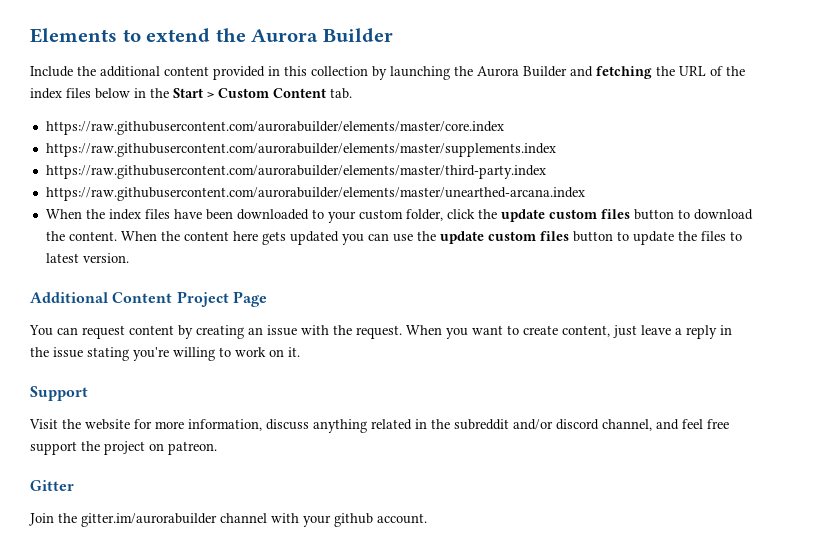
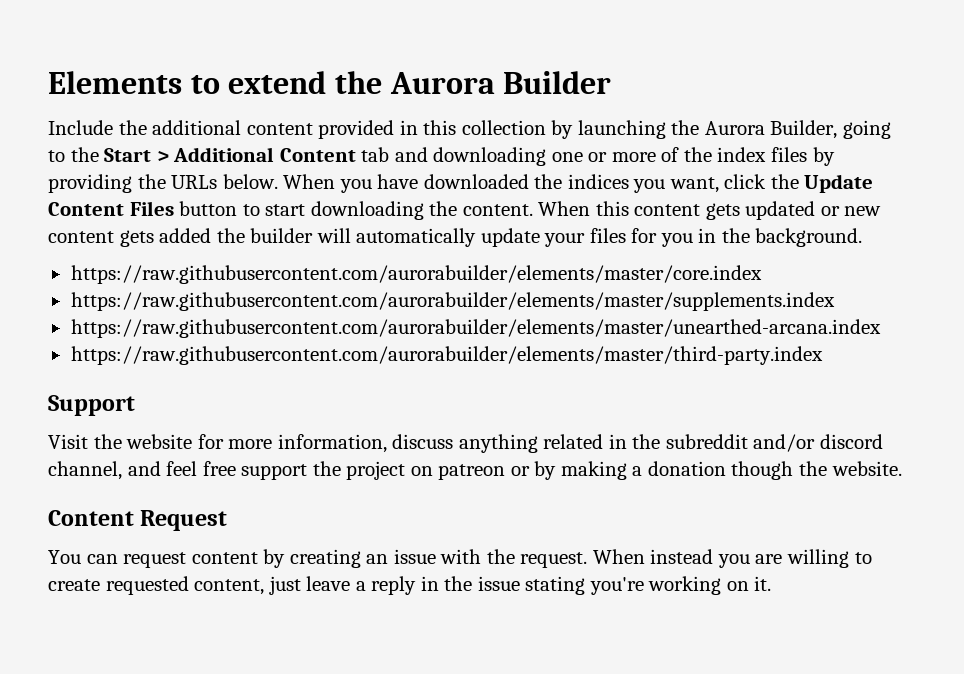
- Include the additional content provided in this collection by launching the Aurora Builder and fetching the URL of the index files below in the Start > Custom Content tab.
+ Include the additional content provided in this collection by launching the Aurora Builder, going to the Start > Additional Content tab and downloading one or more of the index files by providing the URLs below. When you have downloaded the indices you want, click the Update Content Files button to start downloading the content. When this content gets updated or new content gets added the builder will automatically update your files for you in the background.
- https://raw.githubusercontent.com/aurorabuilder/elements/master/third-party.index
- When the index files have been downloaded to your custom folder, click the update custom files button to download the content. When the content here gets updated you can use the update custom files button to update the files to latest version.
- Additional Content Project Page
- You can request content by creating an issue with the request. When you want to create content, just leave a reply in the issue stating you're willing to work on it.
+ https://raw.githubusercontent.com/aurorabuilder/elements/master/third-party.index
- Visit the website for more information, discuss anything related in the subreddit and/or discord channel, and feel free support the project on patreon.
- Gitter
- Join the gitter.im/aurorabuilder channel with your github account.
+ Visit the website for more information, discuss anything related in the subreddit and/or discord channel, and feel free support the project on patreon or by making a donation though the website.
+ Content Request
+ You can request content by creating an issue with the request. When instead you are willing to create requested content, just leave a reply in the issue stating you're working on it.

